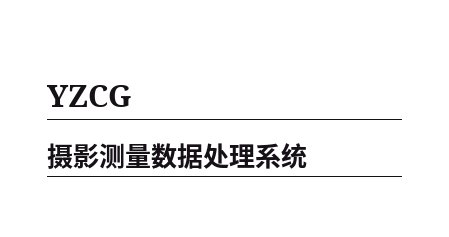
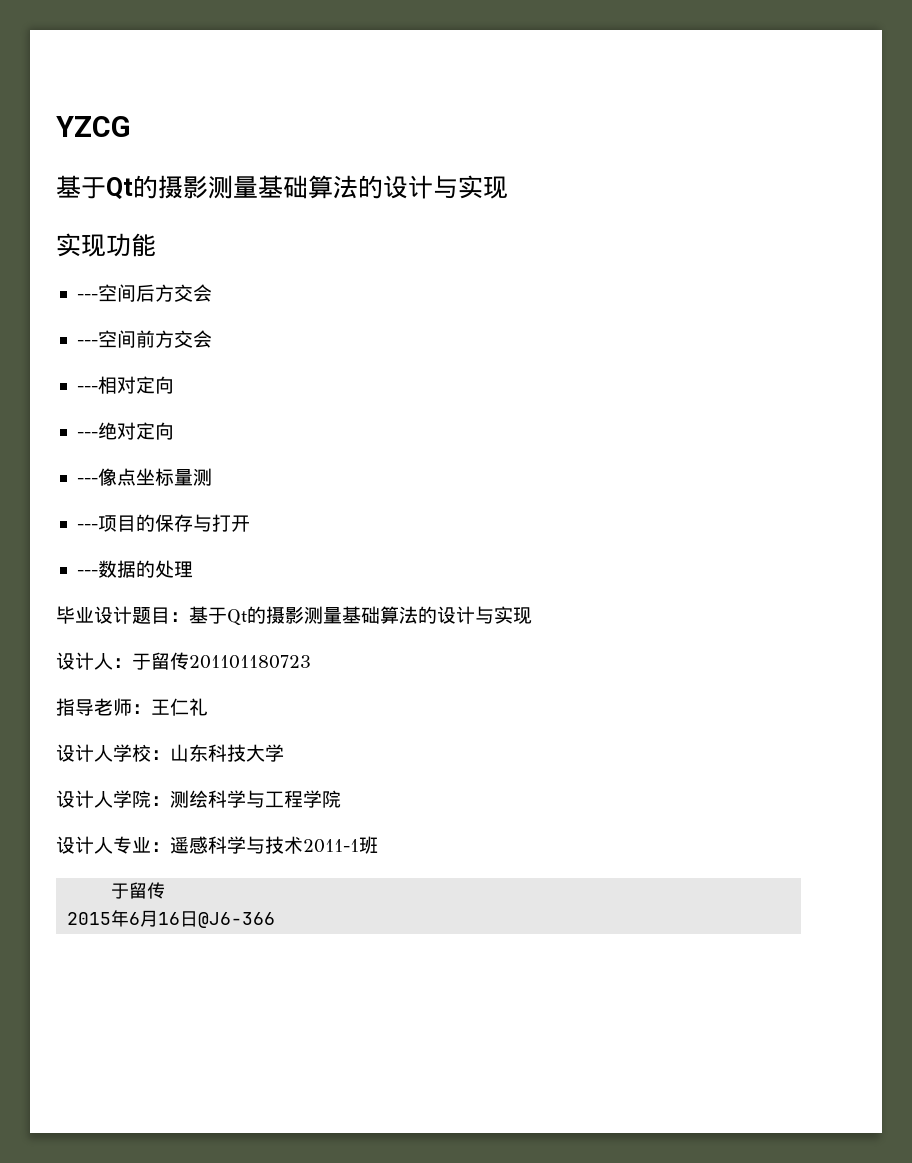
  YZCG
- 摄影测量数据处理系统
+ 基于Qt的摄影测量基础算法的设计与实现
+ 实现功能
+ ---空间后方交会
+ ---空间前方交会
+ ---相对定向
+ ---绝对定向
+ ---像点坐标量测
+ ---项目的保存与打开
+ ---数据的处理
+ 毕业设计题目：基于Qt的摄影测量基础算法的设计与实现
+ 设计人：于留传201101180723
+ 指导老师：王仁礼
+ 设计人学校：山东科技大学
+ 设计人学院：测绘科学与工程学院
+ 设计人专业：遥感科学与技术2011-1班
+ 于留传
+ 2015年6月16日@J6-366

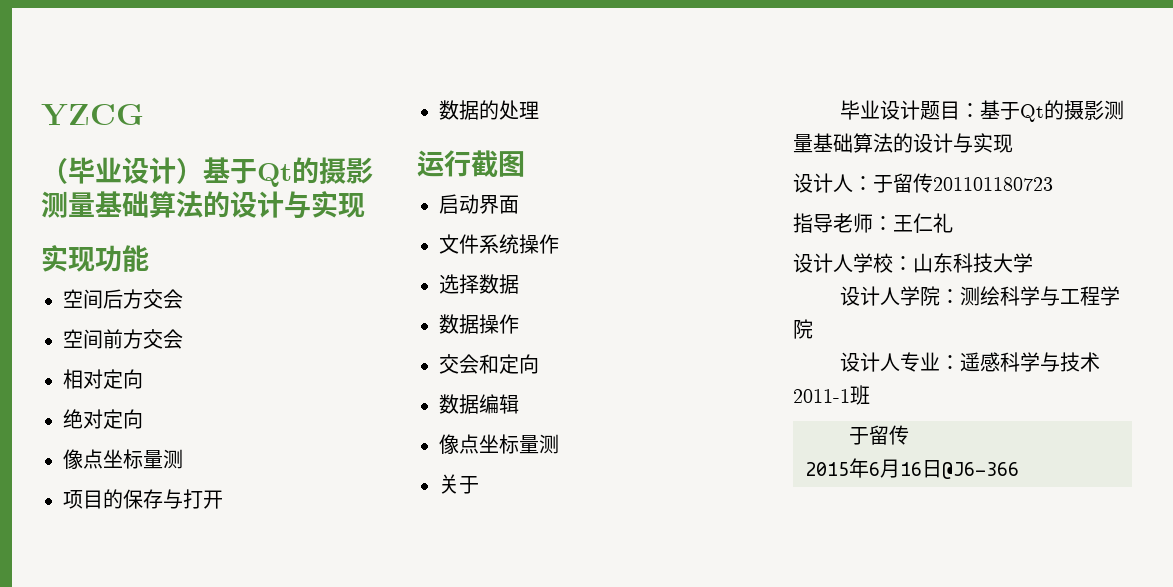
  YZCG
- 基于Qt的摄影测量基础算法的设计与实现
+ （毕业设计）基于Qt的摄影测量基础算法的设计与实现
- ---空间后方交会
+ 空间后方交会
- ---空间前方交会
+ 空间前方交会
- ---相对定向
+ 相对定向
- ---绝对定向
- ---像点坐标量测
- ---项目的保存与打开
+ 绝对定向
+ 像点坐标量测
+ 项目的保存与打开
- ---数据的处理
+ 数据的处理
+ 运行截图
+ 启动界面
+ 文件系统操作
+ 选择数据
+ 数据操作
+ 交会和定向
+ 数据编辑
+ 像点坐标量测
+ 关于

